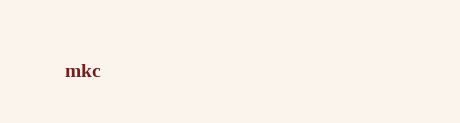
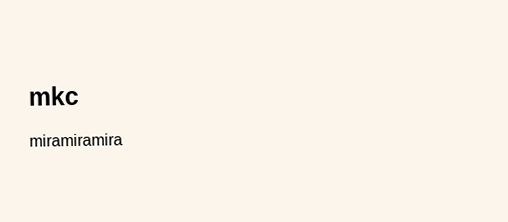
+ miramiramira

